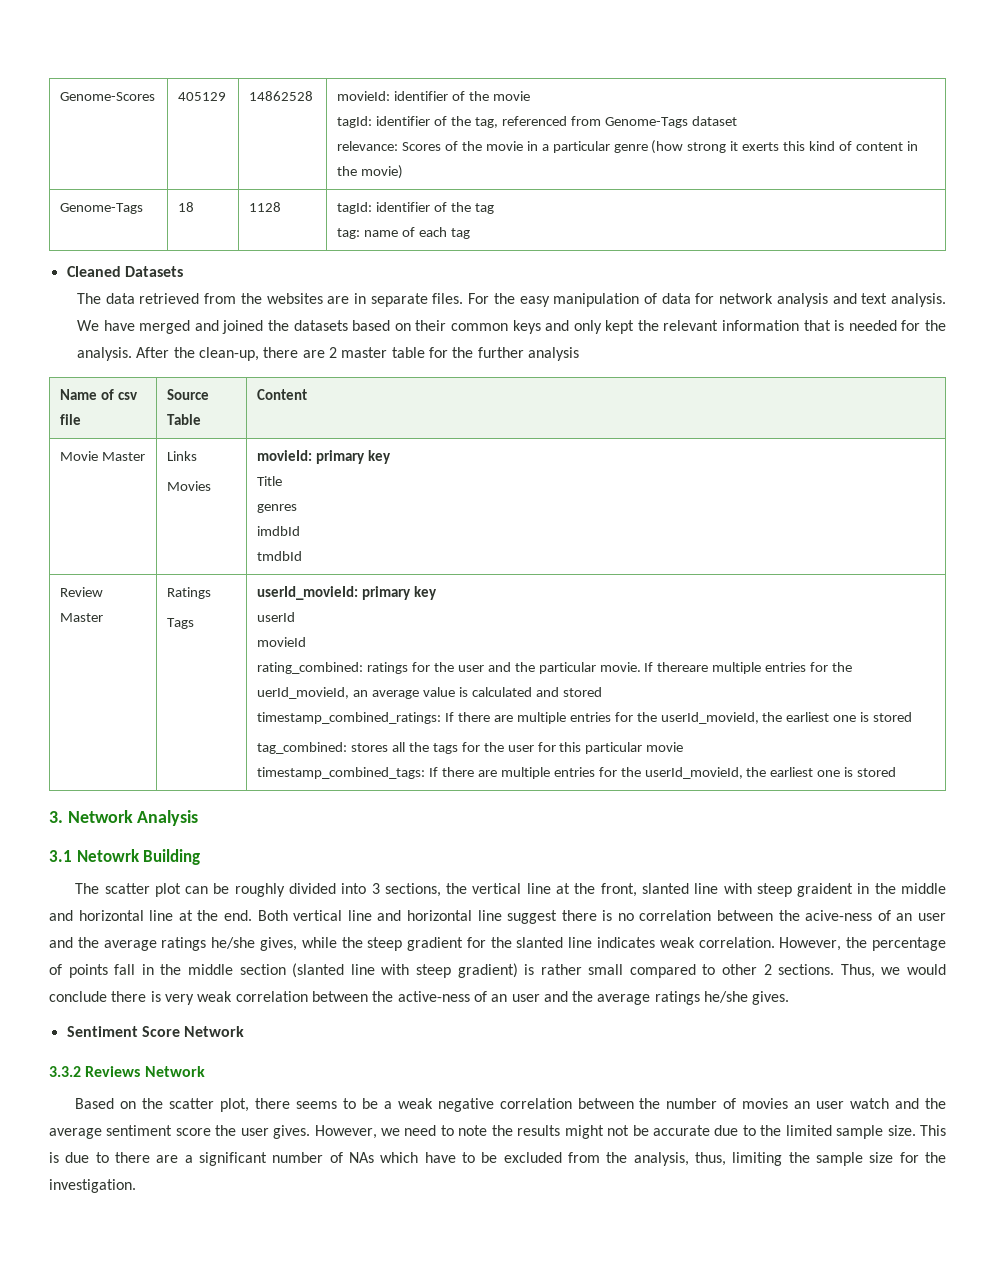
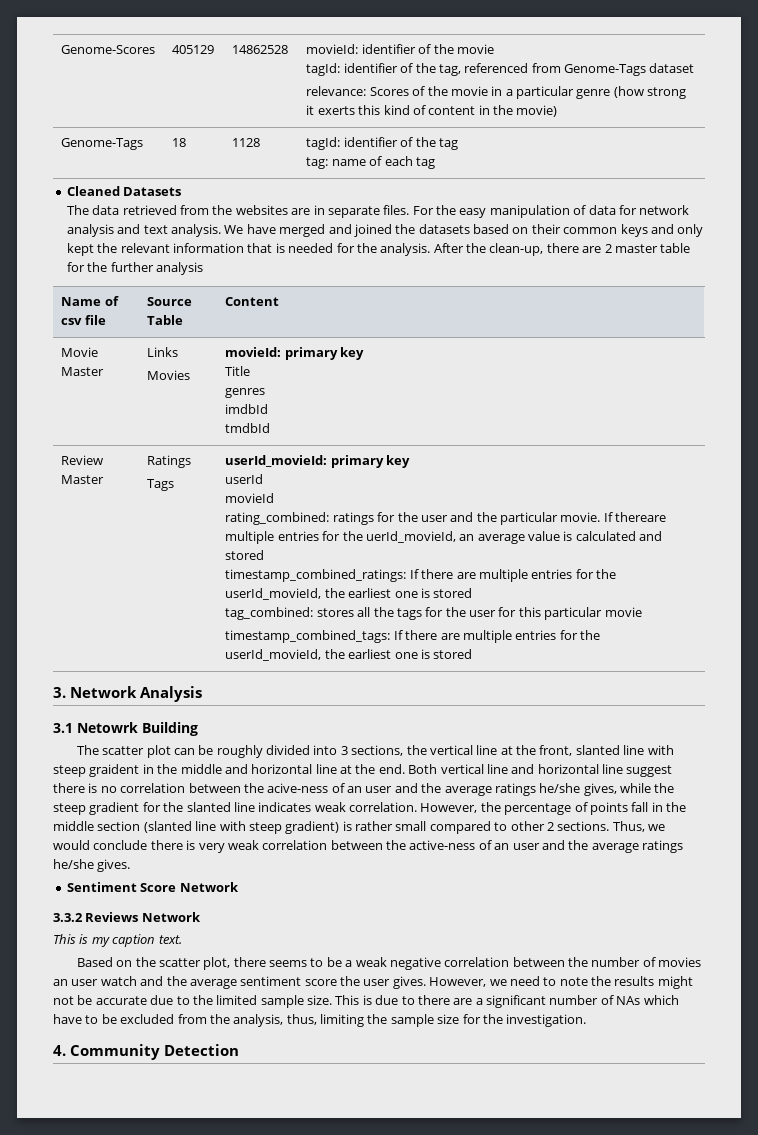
+ This is my caption text.
+ 4. Community Detection

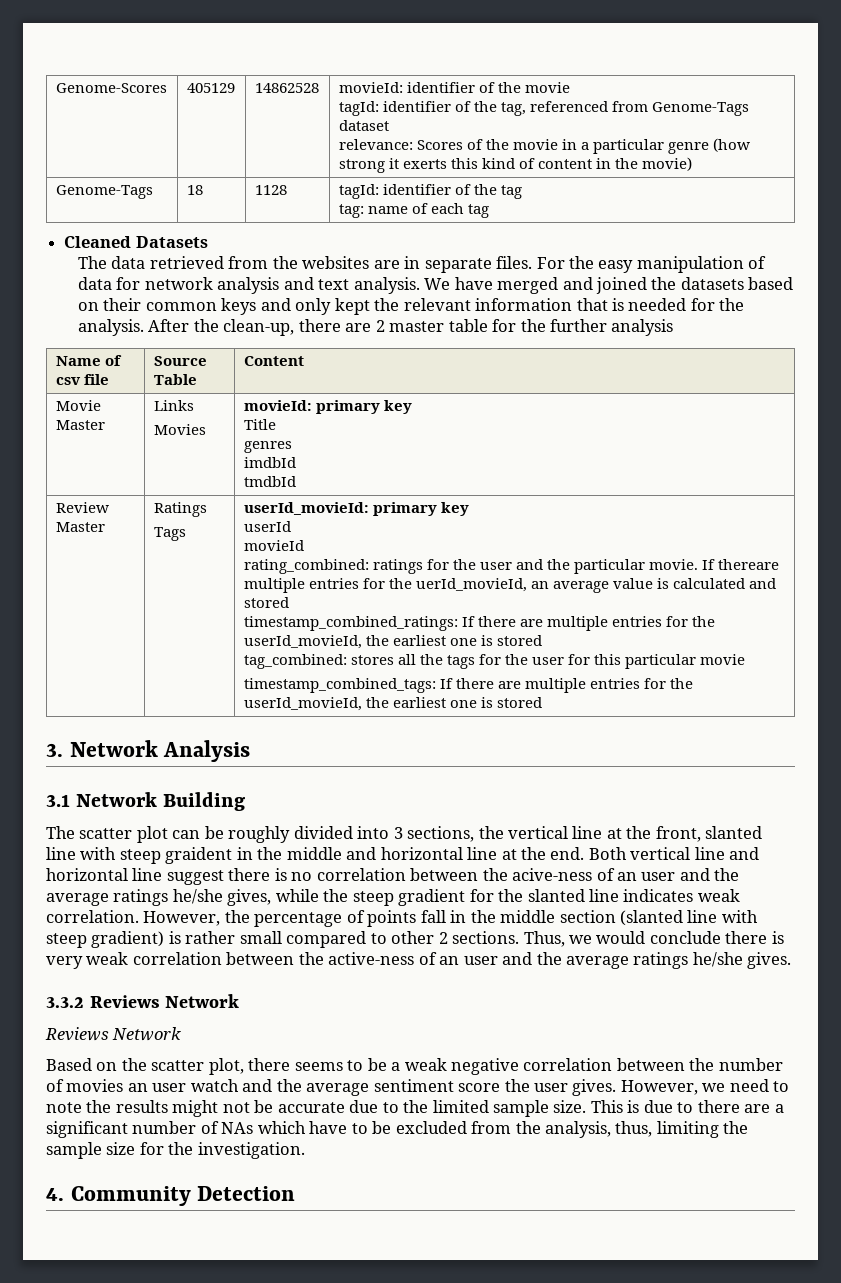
- 3.1 Netowrk Building
+ 3.1 Network Building
- Sentiment Score Network
  3.3.2 Reviews Network
- This is my caption text.
+ Reviews Network

